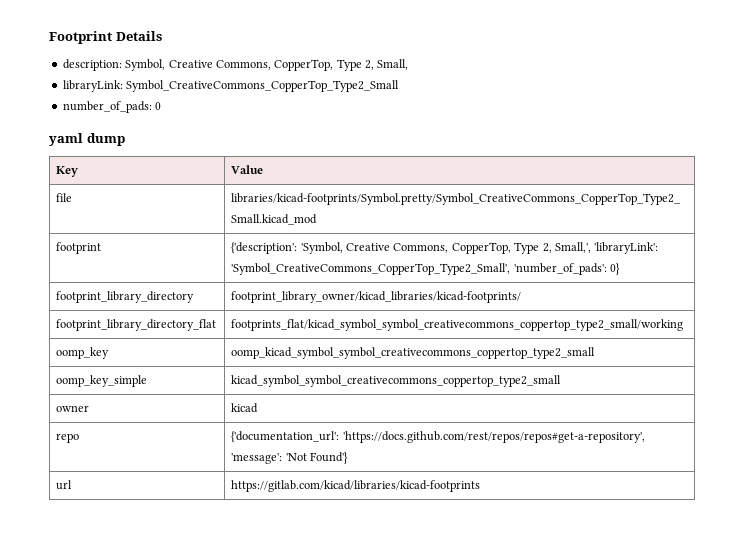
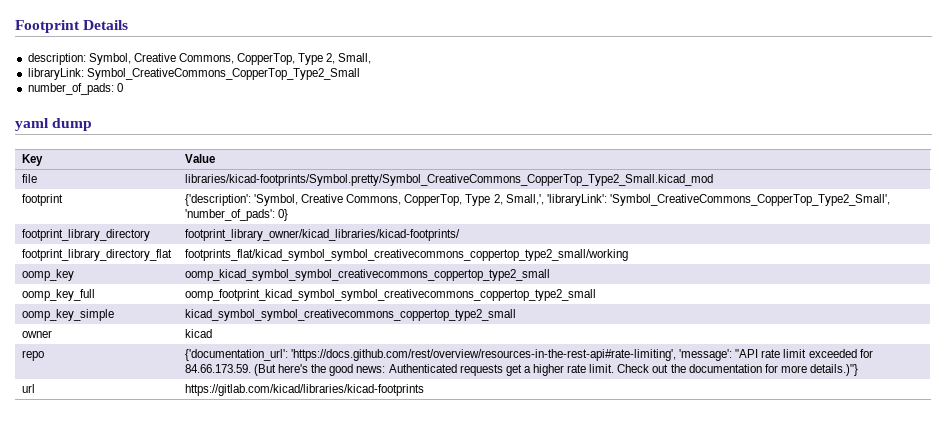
+ oomp_key_full | oomp_footprint_kicad_symbol_symbol_creativecommons_coppertop_type2_small
- repo | {'documentation_url': 'https://docs.github.com/rest/repos/repos#get-a-repository', 'message': 'Not Found'}
+ repo | {'documentation_url': 'https://docs.github.com/rest/overview/resources-in-the-rest-api#rate-limiting', 'message': "API rate limit exceeded for 84.66.173.59. (But here's the good news: Authenticated requests get a higher rate limit. Check out the documentation for more details.)"}

